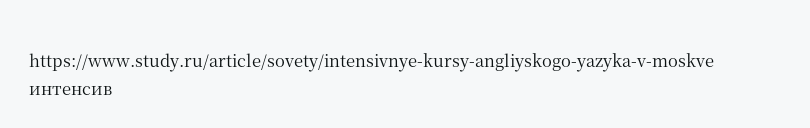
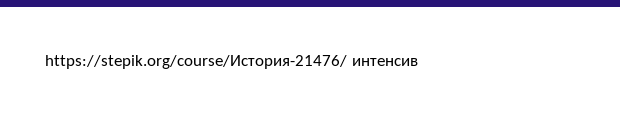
- https://www.study.ru/article/sovety/intensivnye-kursy-angliyskogo-yazyka-v-moskve интенсив
+ https://stepik.org/course/История-21476/ интенсив

